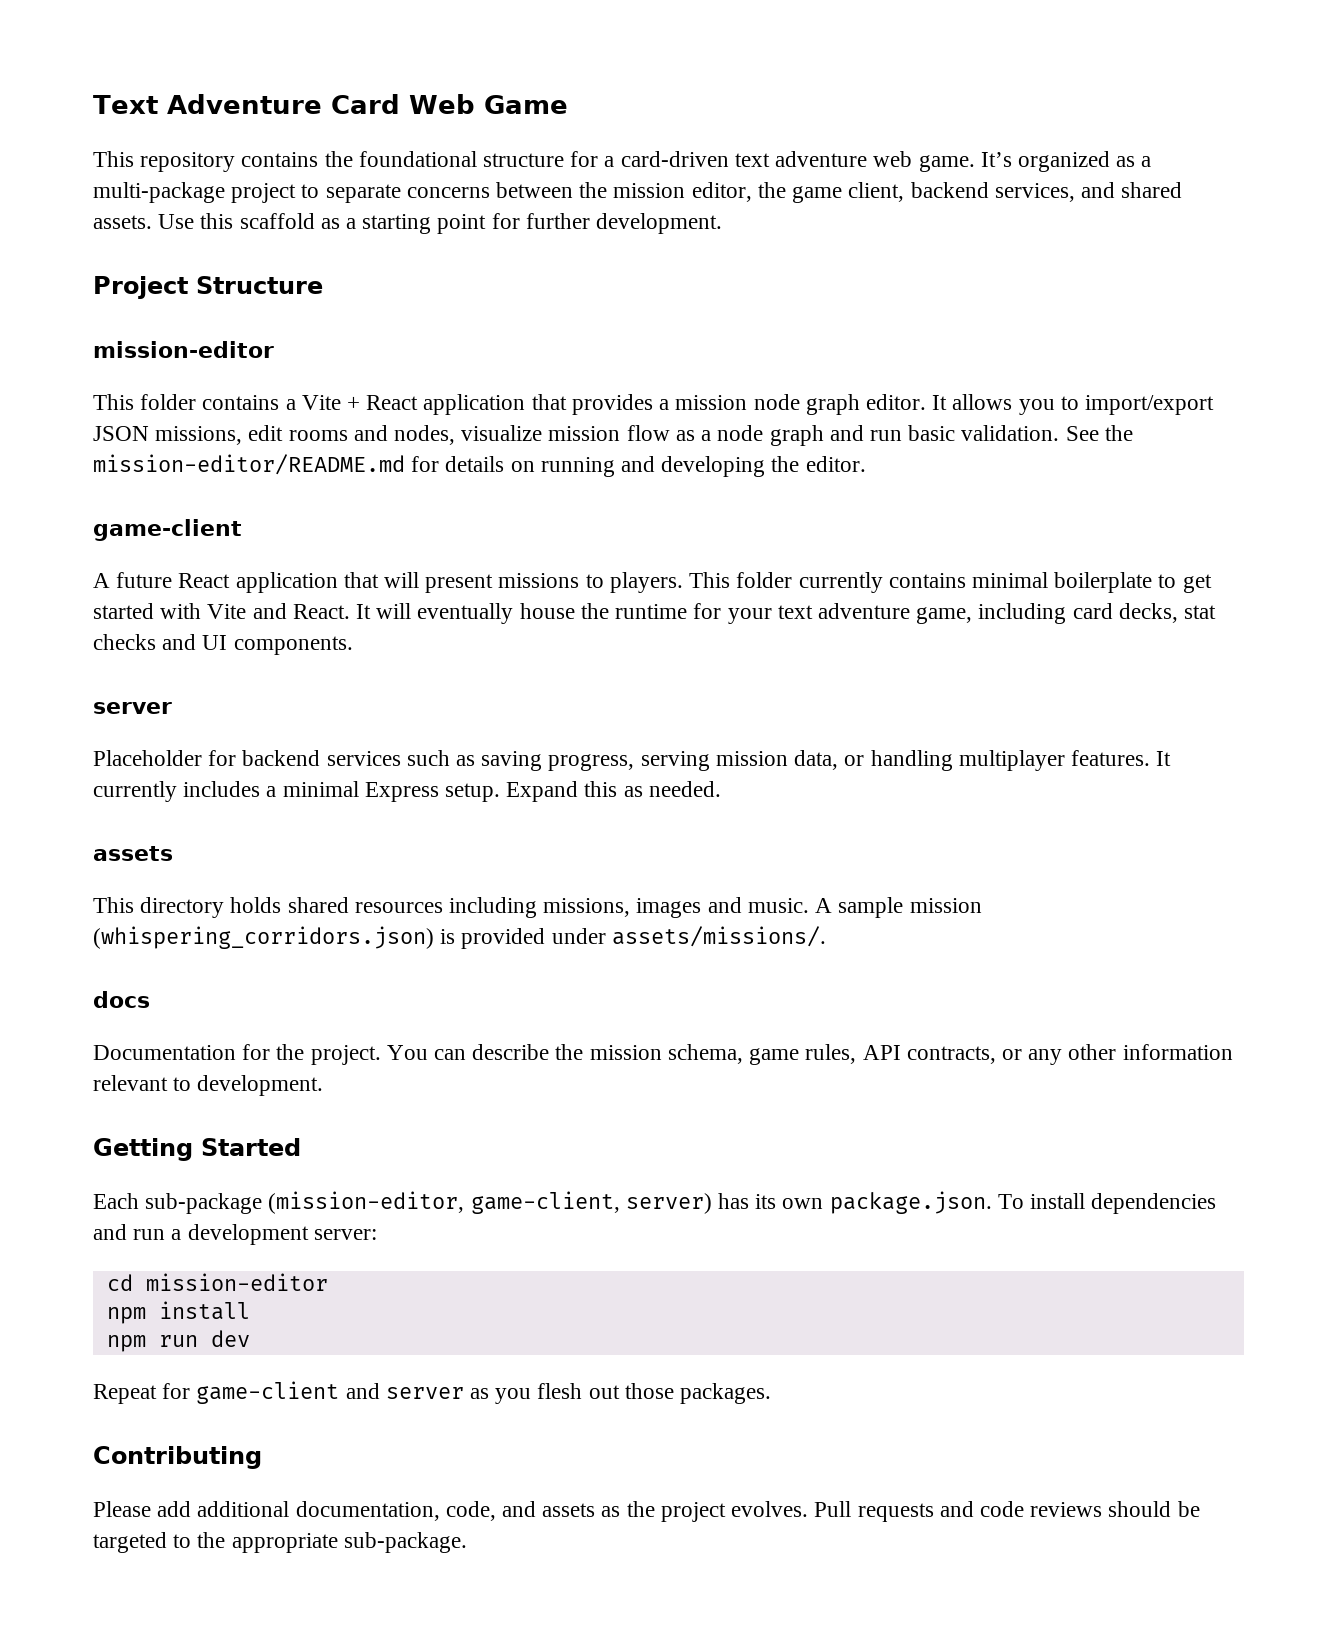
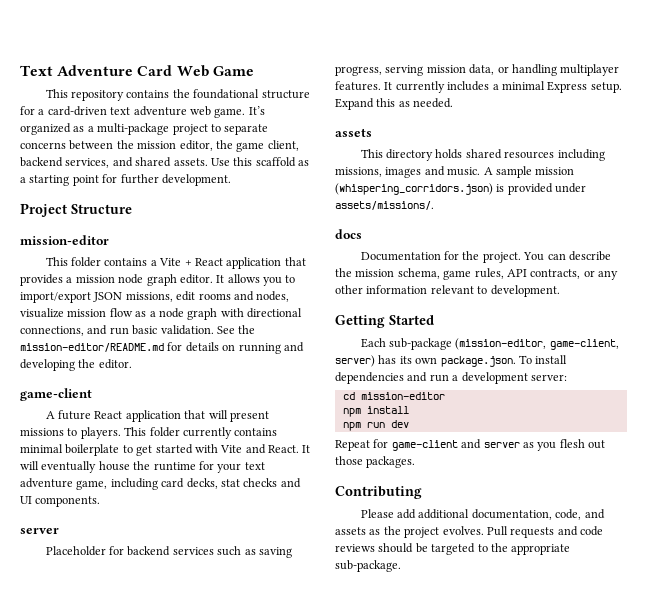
- It allows you to import/export JSON missions, edit rooms and nodes, visualize mission flow as a node graph and run basic validation.
+ It allows you to import/export JSON missions, edit rooms and nodes, visualize mission flow as a node graph with directional connections, and run basic validation.

